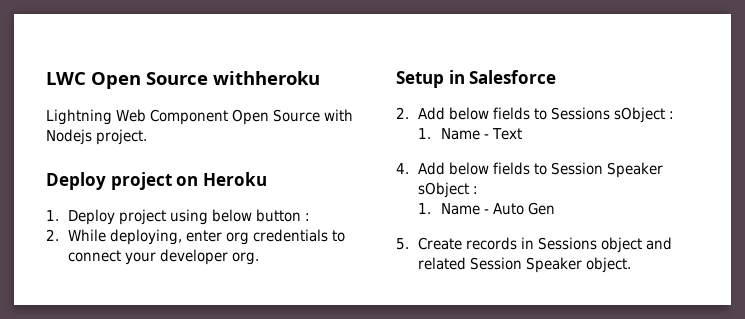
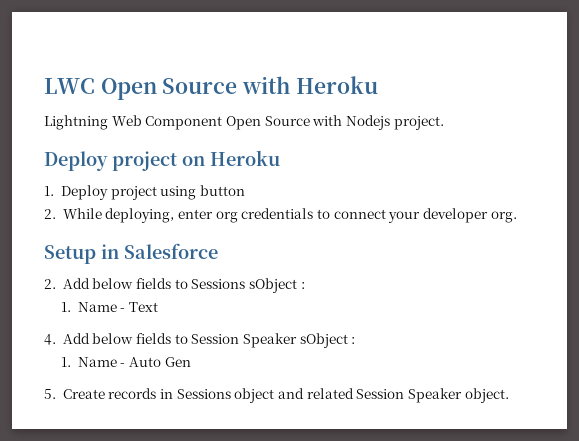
- LWC Open Source withheroku
+ LWC Open Source with Heroku
- 1. Deploy project using below button :
+ 1. Deploy project using button

